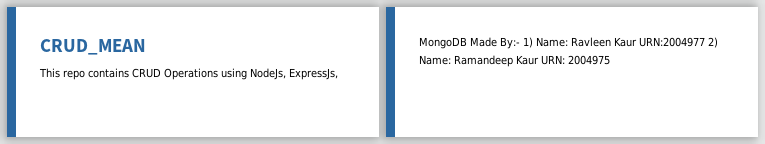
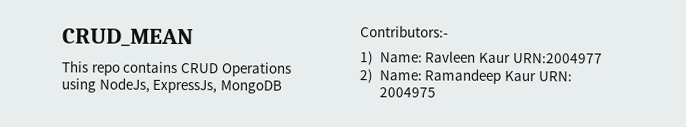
- This repo contains CRUD Operations using NodeJs, ExpressJs, MongoDB Made By:- 1) Name: Ravleen Kaur URN:2004977 2) Name: Ramandeep Kaur URN: 2004975
+ This repo contains CRUD Operations using NodeJs, ExpressJs, MongoDB Contributors:-
+ 1) Name: Ravleen Kaur URN:2004977
+ 2) Name: Ramandeep Kaur URN: 2004975

